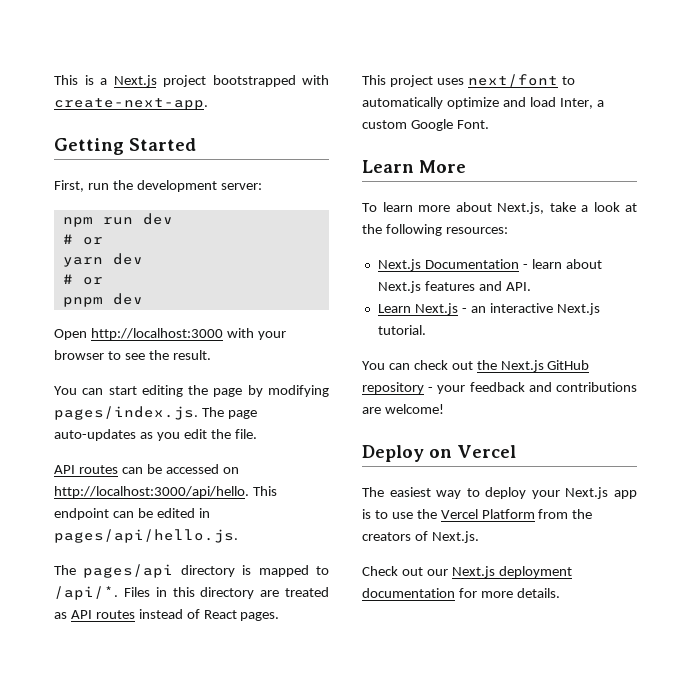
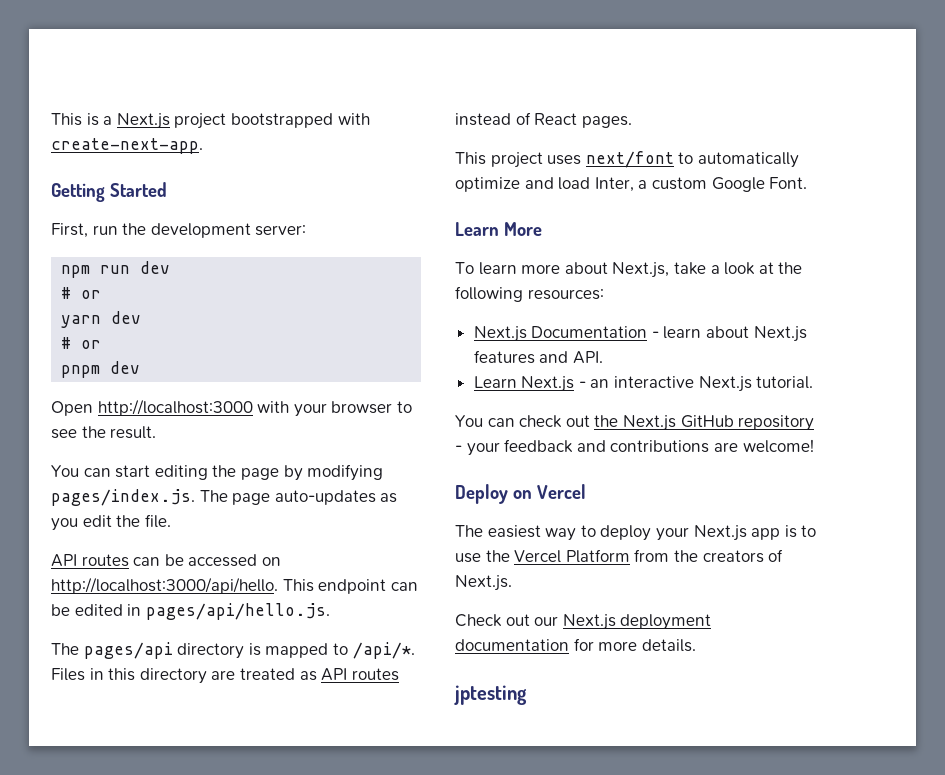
+ jptesting

